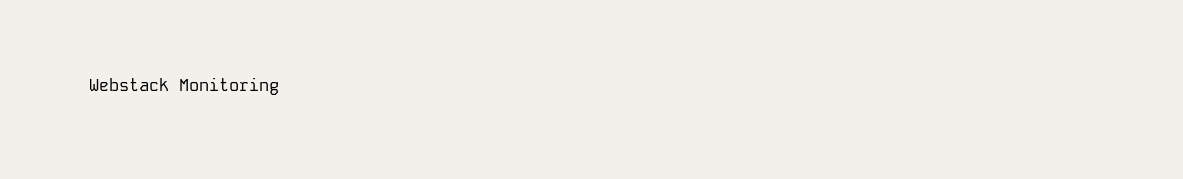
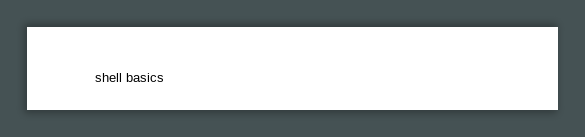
- Webstack Monitoring
+ shell basics

